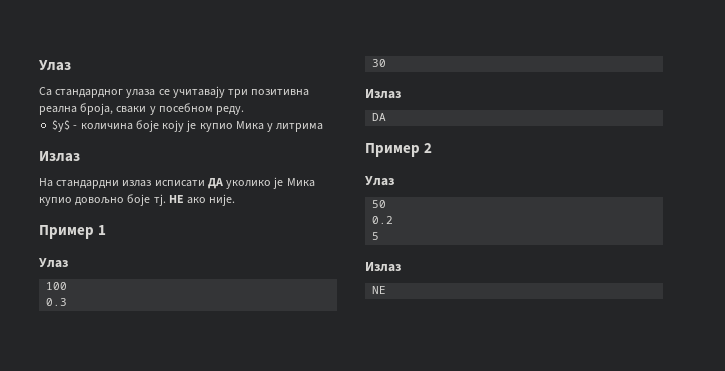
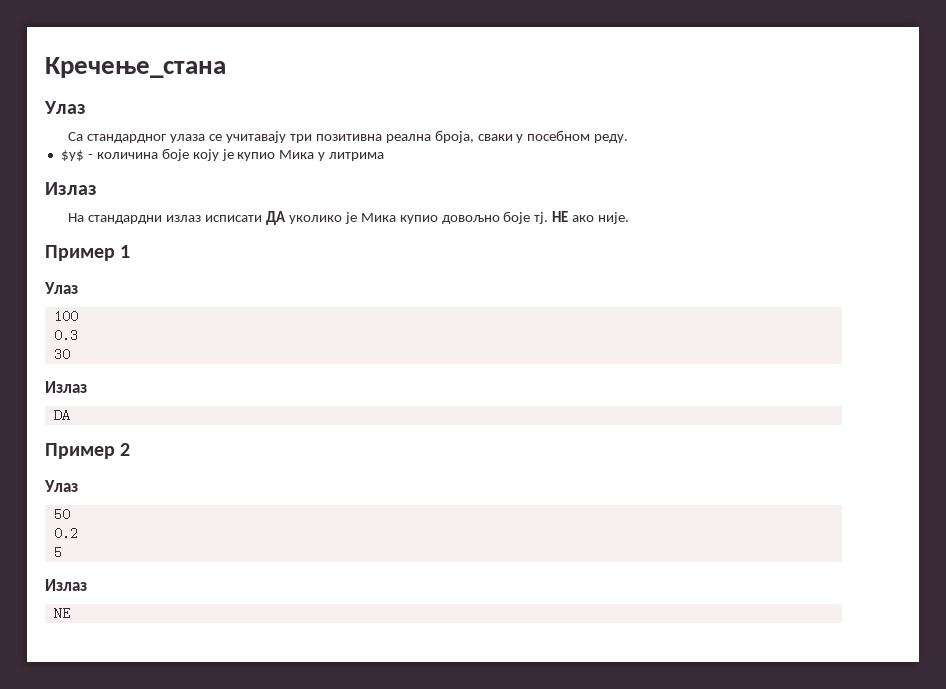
+ Кречење_стана

